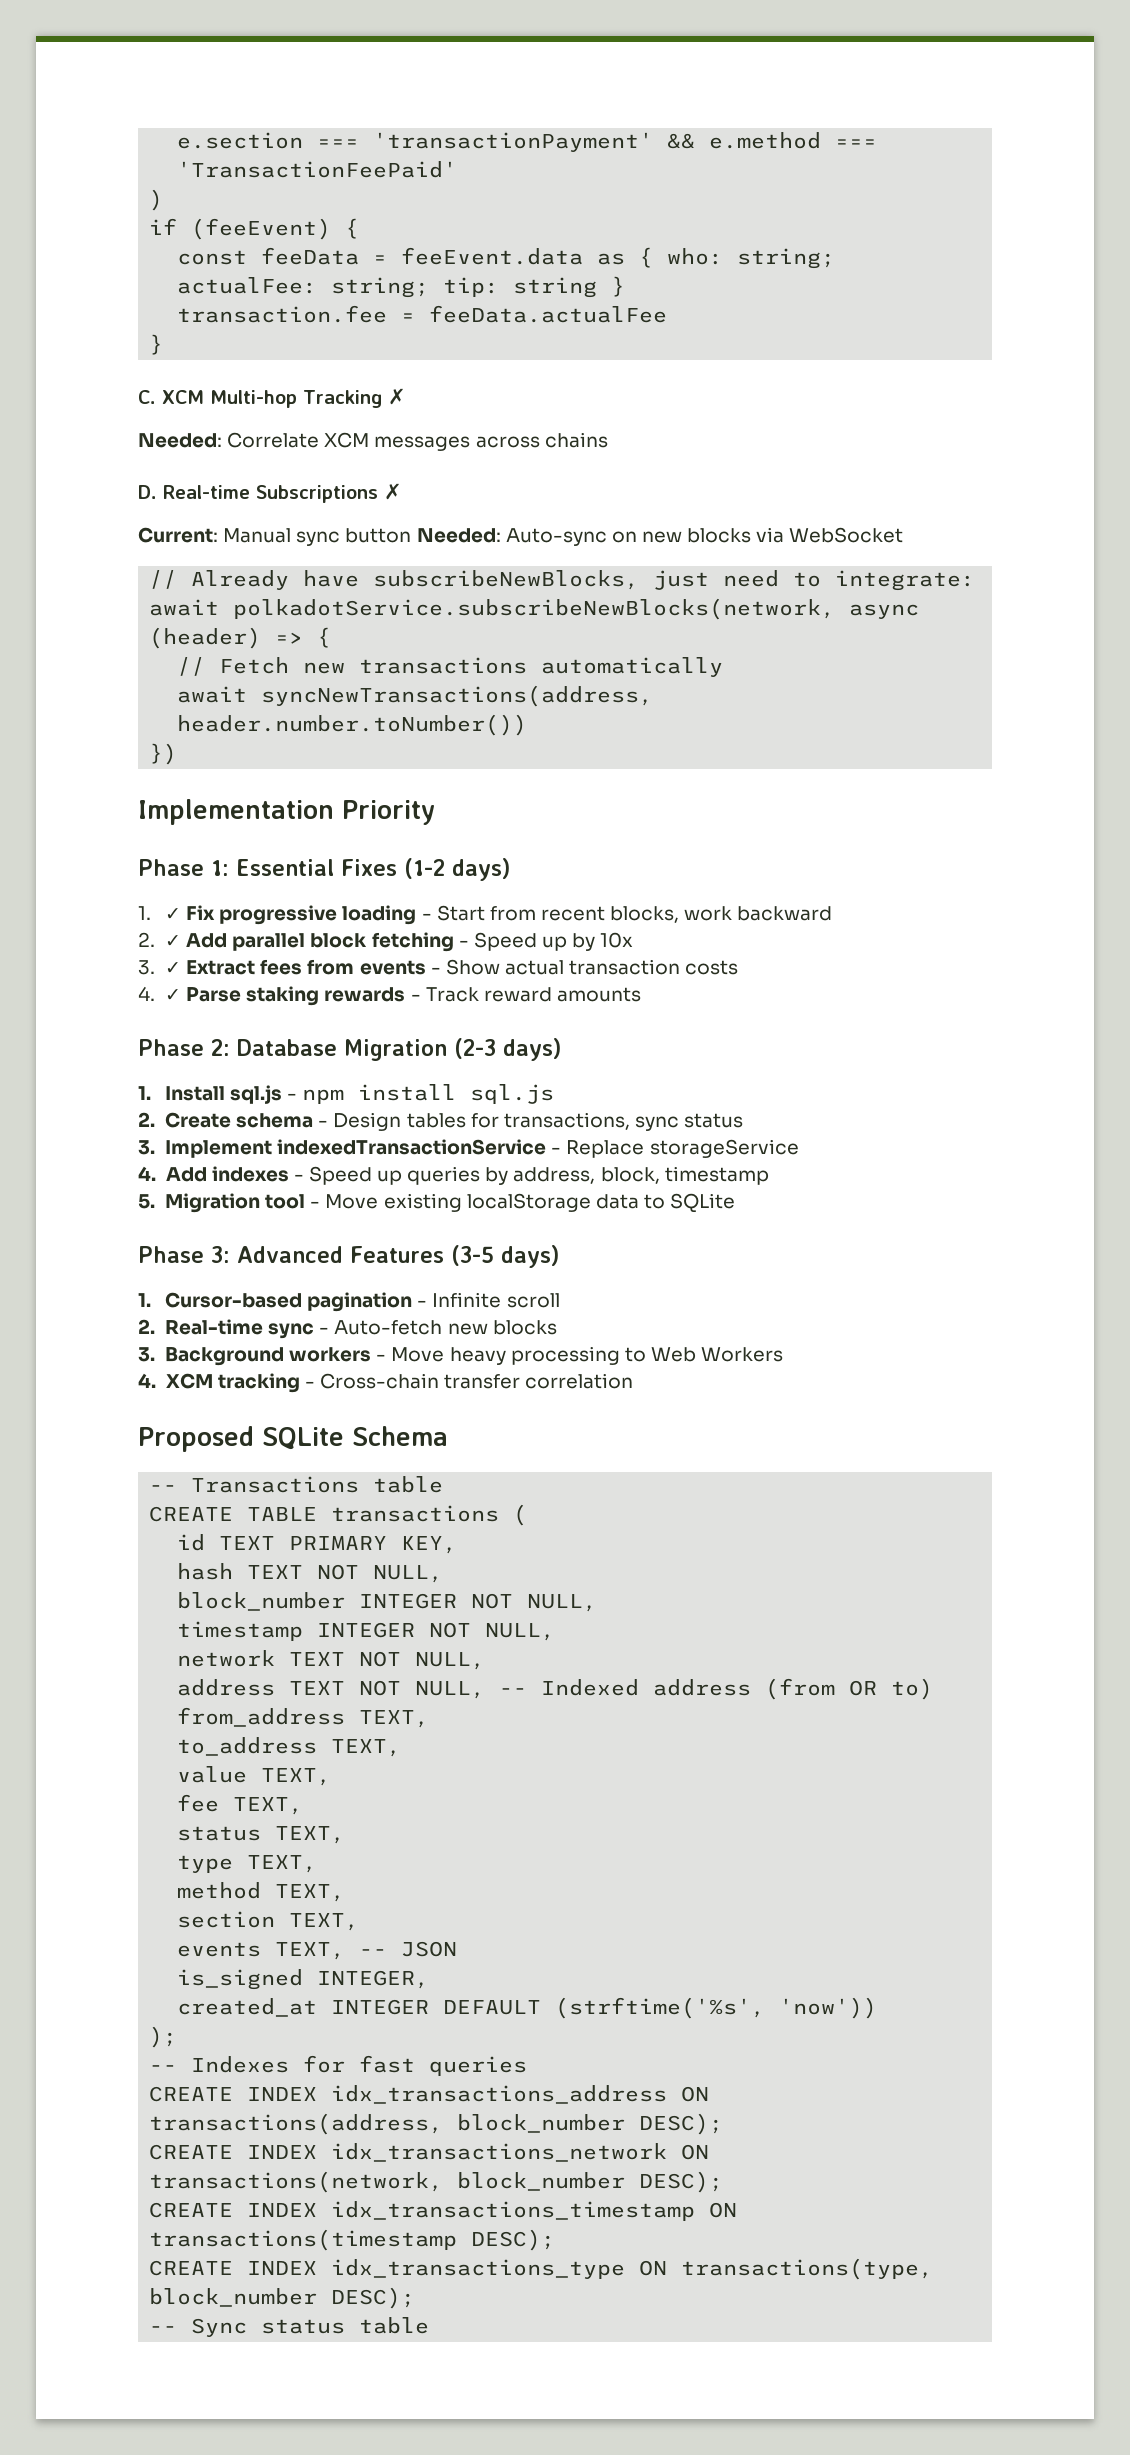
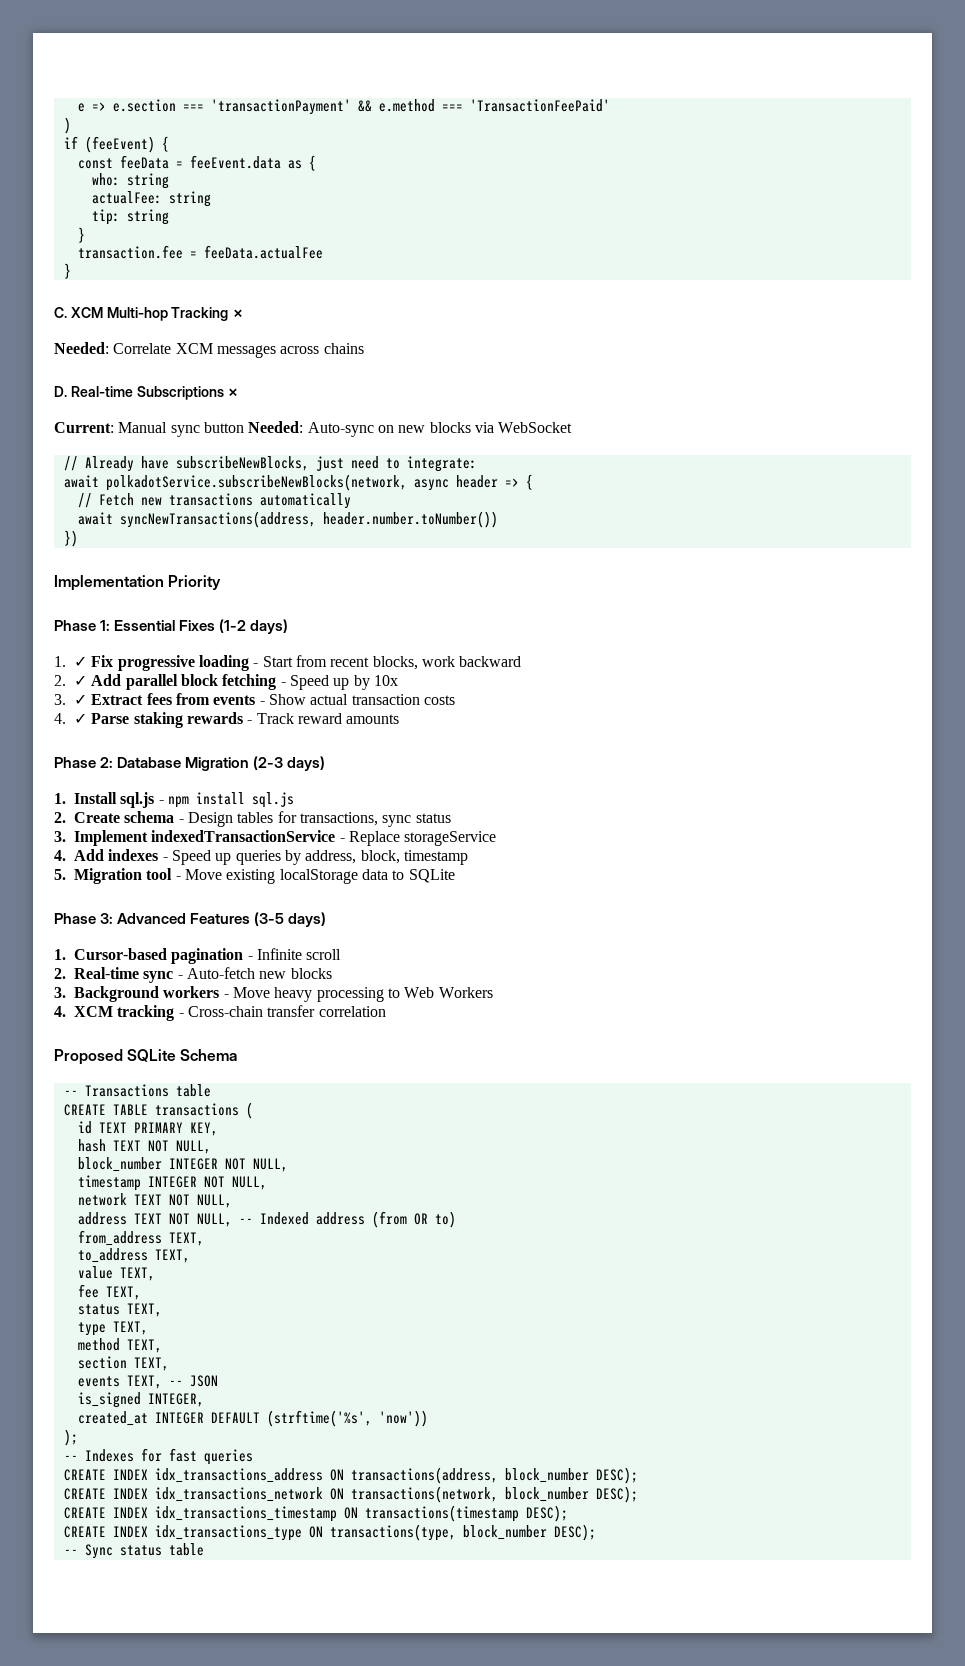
- e.section === 'transactionPayment' && e.method === 'TransactionFeePaid'
+ e => e.section === 'transactionPayment' && e.method === 'TransactionFeePaid'
- const feeData = feeEvent.data as { who: string; actualFee: string; tip: string }
+ const feeData = feeEvent.data as {
+ who: string
+ actualFee: string
+ tip: string
+ }
- await polkadotService.subscribeNewBlocks(network, async (header) => {
+ await polkadotService.subscribeNewBlocks(network, async header => {

